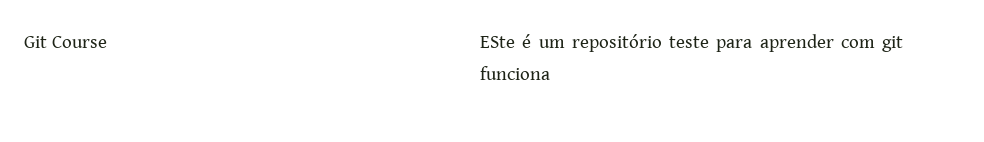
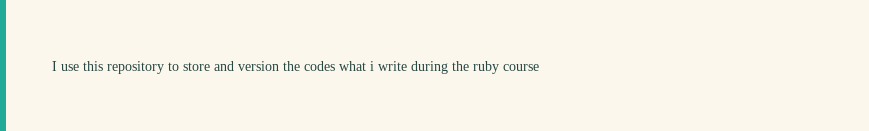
- Git Course
- ESte é um repositório teste para aprender com git funciona
+ I use this repository to store and version the codes what i write during the ruby course

